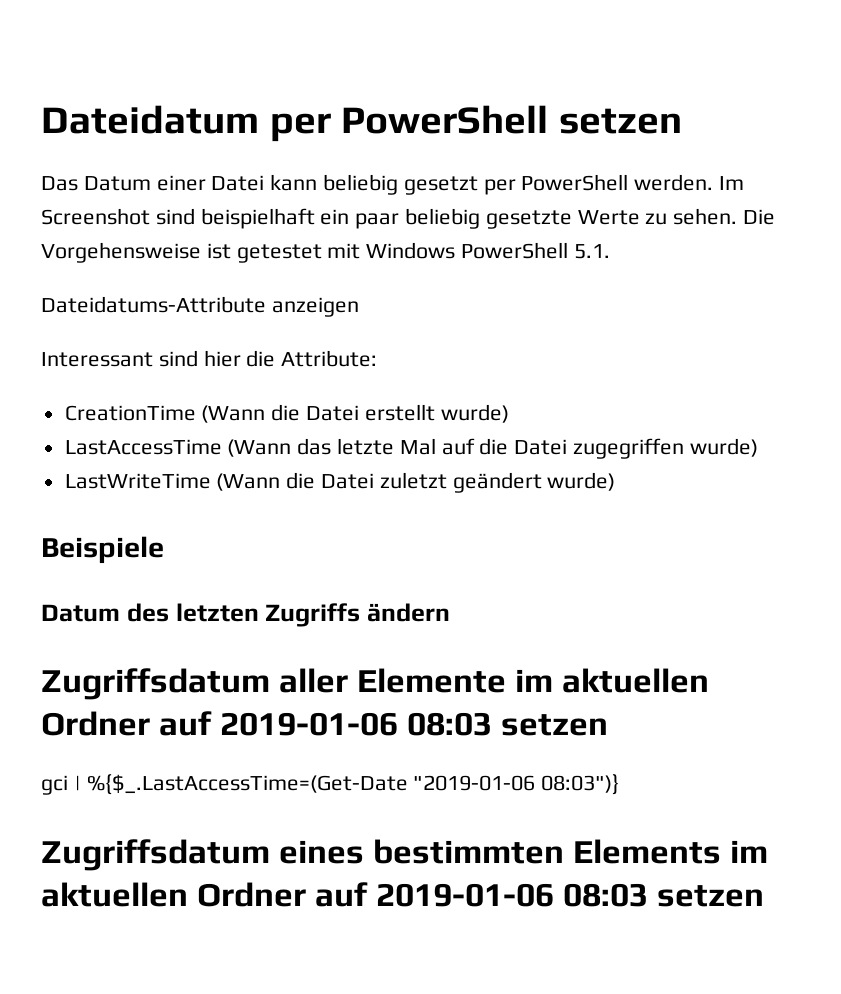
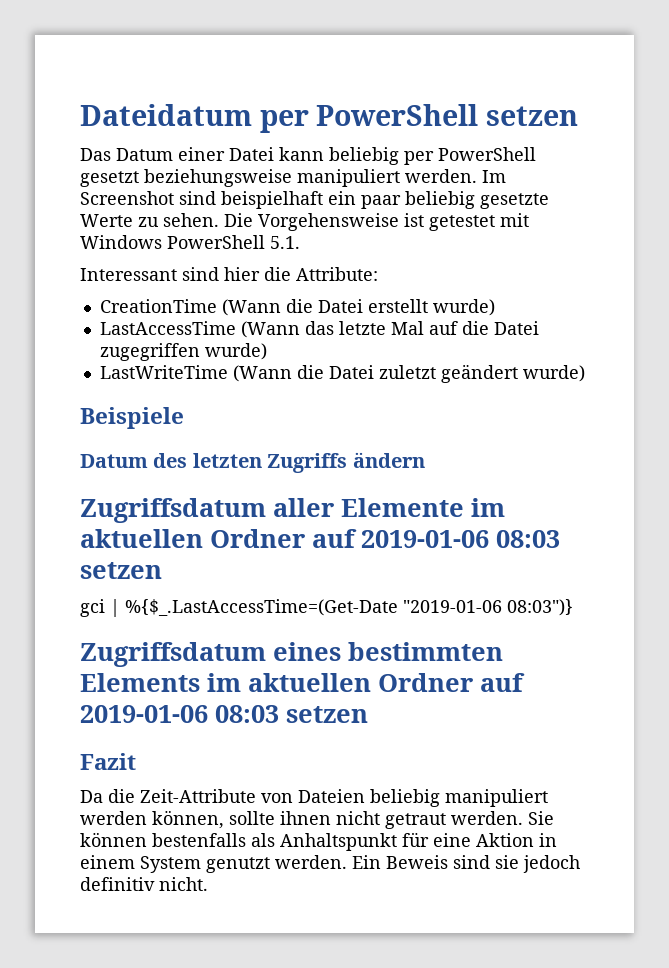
- Das Datum einer Datei kann beliebig gesetzt per PowerShell werden.
+ Das Datum einer Datei kann beliebig per PowerShell gesetzt beziehungsweise manipuliert werden.
- Dateidatums-Attribute anzeigen
+ Fazit
+ Da die Zeit-Attribute von Dateien beliebig manipuliert werden können, sollte ihnen nicht getraut werden. Sie können bestenfalls als Anhaltspunkt für eine Aktion in einem System genutzt werden. Ein Beweis sind sie jedoch definitiv nicht.

